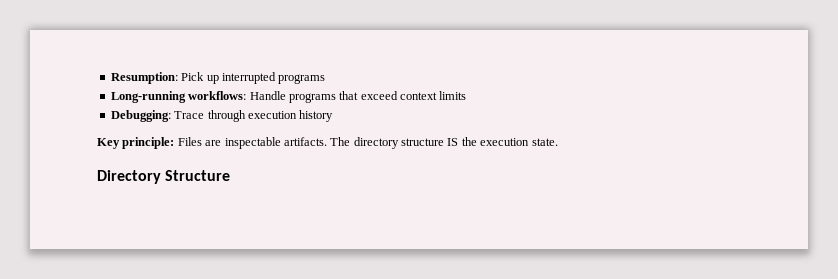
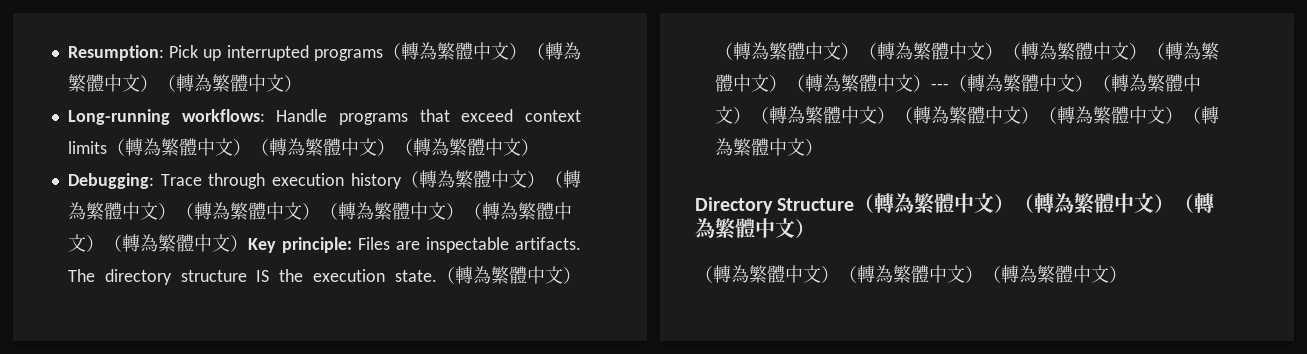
- Resumption: Pick up interrupted programs
+ Resumption: Pick up interrupted programs（轉為繁體中文）（轉為繁體中文）（轉為繁體中文）
- Long-running workflows: Handle programs that exceed context limits
+ Long-running workflows: Handle programs that exceed context limits（轉為繁體中文）（轉為繁體中文）（轉為繁體中文）
- Debugging: Trace through execution history
- Key principle: Files are inspectable artifacts.
+ Debugging: Trace through execution history（轉為繁體中文）（轉為繁體中文）（轉為繁體中文）（轉為繁體中文）（轉為繁體中文）（轉為繁體中文）Key principle: Files are inspectable artifacts.
- The directory structure IS the execution state.
- Directory Structure
+ The directory structure IS the execution state.（轉為繁體中文）（轉為繁體中文）（轉為繁體中文）（轉為繁體中文）（轉為繁體中文）（轉為繁體中文）---（轉為繁體中文）（轉為繁體中文）（轉為繁體中文）（轉為繁體中文）（轉為繁體中文）（轉為繁體中文）
+ Directory Structure（轉為繁體中文）（轉為繁體中文）（轉為繁體中文）
+ （轉為繁體中文）（轉為繁體中文）（轉為繁體中文）

